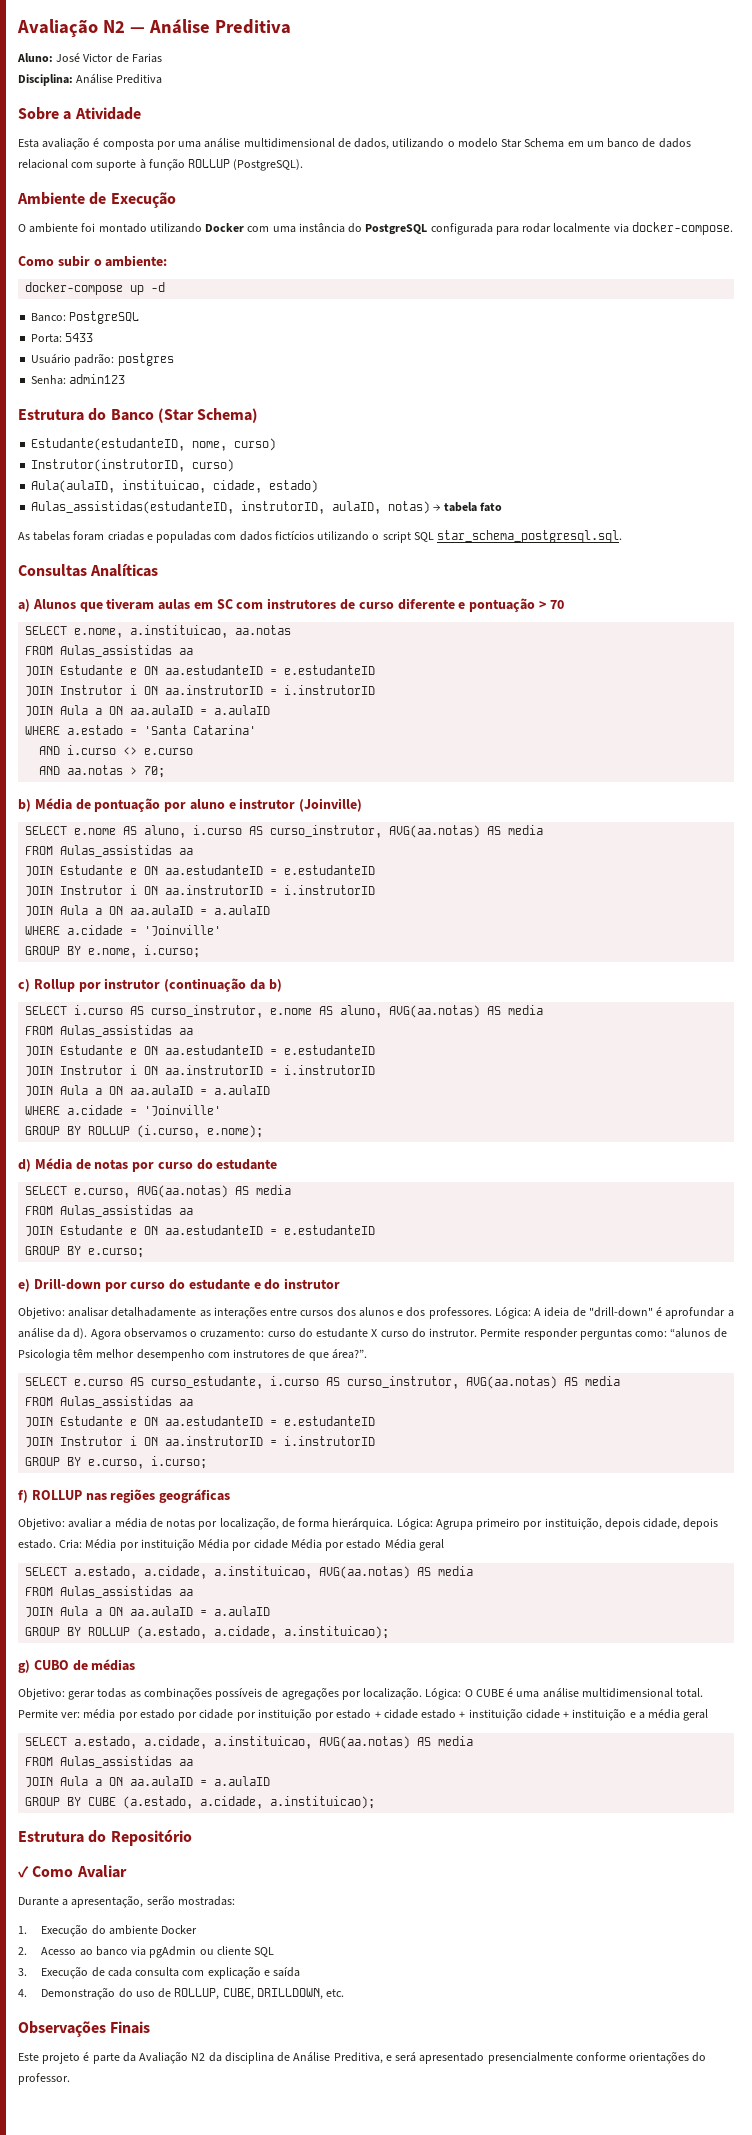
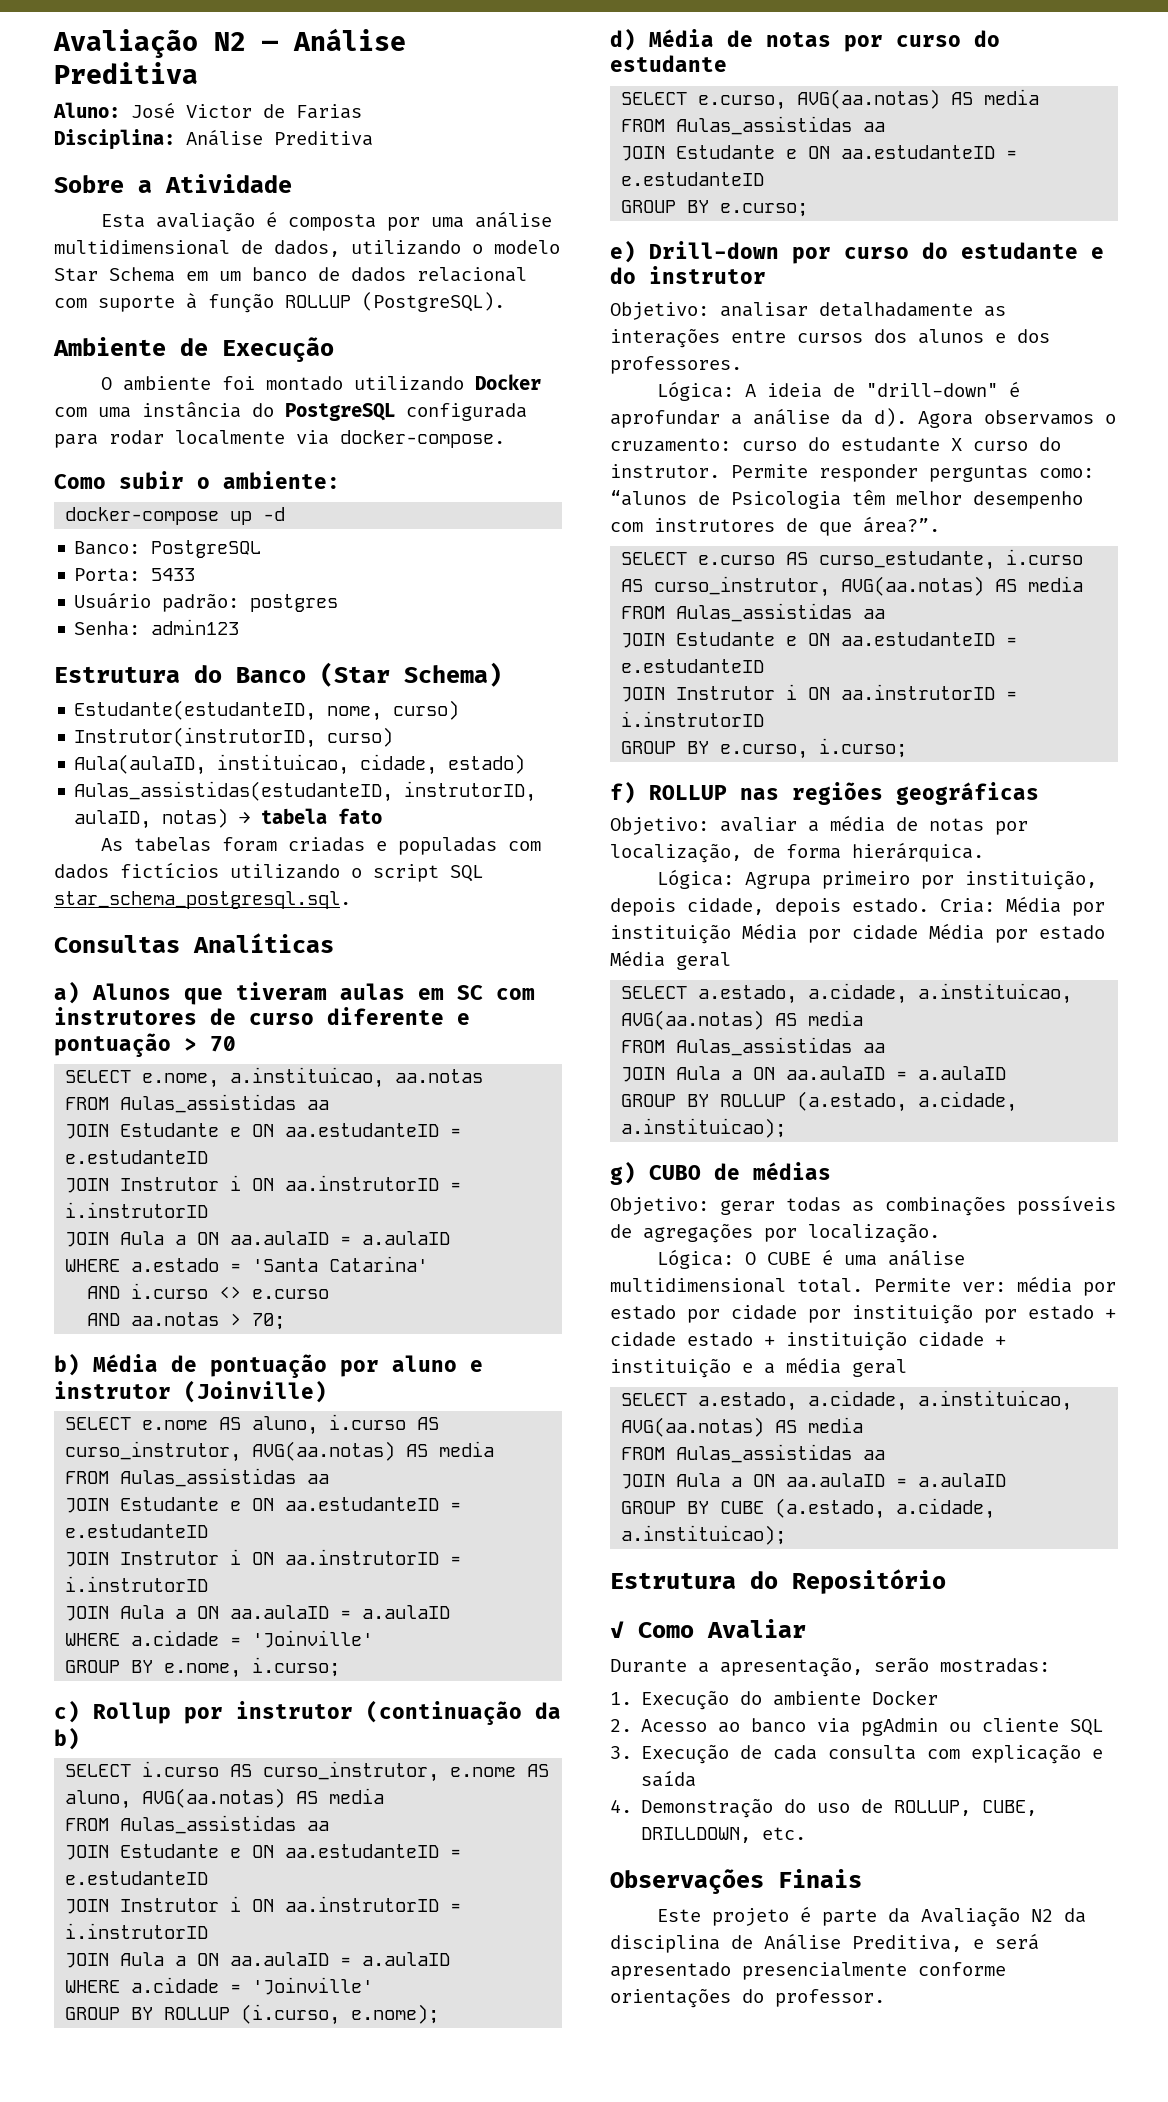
- Objetivo: analisar detalhadamente as interações entre cursos dos alunos e dos professores. Lógica: A ideia de "drill-down" é aprofundar a análise da d).
+ Objetivo: analisar detalhadamente as interações entre cursos dos alunos e dos professores.
+ Lógica: A ideia de "drill-down" é aprofundar a análise da d).
- Objetivo: avaliar a média de notas por localização, de forma hierárquica. Lógica: Agrupa primeiro por instituição, depois cidade, depois estado.
+ Objetivo: avaliar a média de notas por localização, de forma hierárquica.
+ Lógica: Agrupa primeiro por instituição, depois cidade, depois estado.
- Objetivo: gerar todas as combinações possíveis de agregações por localização. Lógica: O CUBE é uma análise multidimensional total.
+ Objetivo: gerar todas as combinações possíveis de agregações por localização.
+ Lógica: O CUBE é uma análise multidimensional total.

